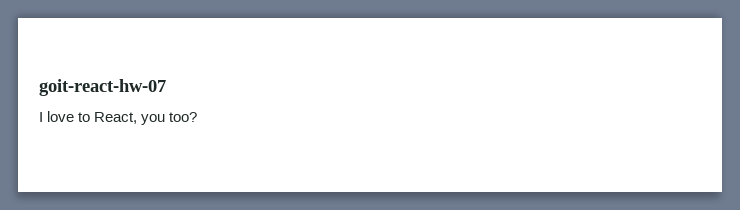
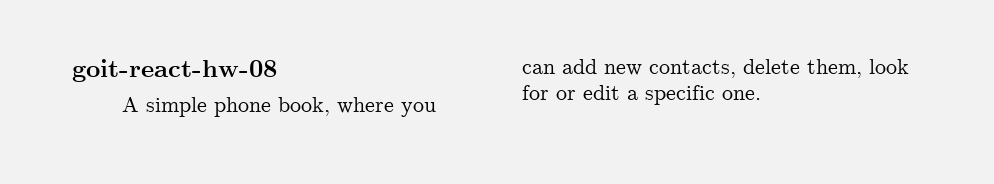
- goit-react-hw-07
- I love to React, you too?
+ goit-react-hw-08
+ A simple phone book, where you can add new contacts, delete them, look for or edit a specific one.

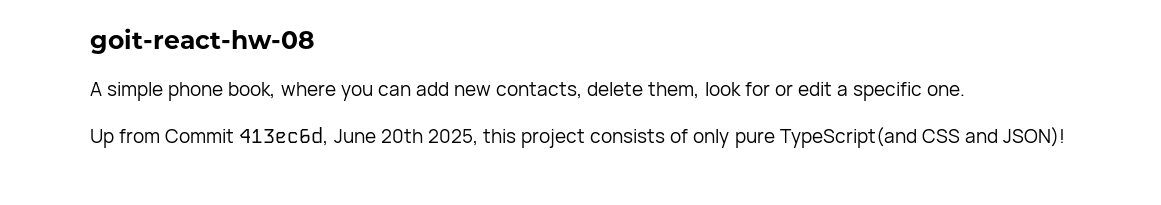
+ Up from Commit 413ec6d, June 20th 2025, this project consists of only pure TypeScript(and CSS and JSON)!

